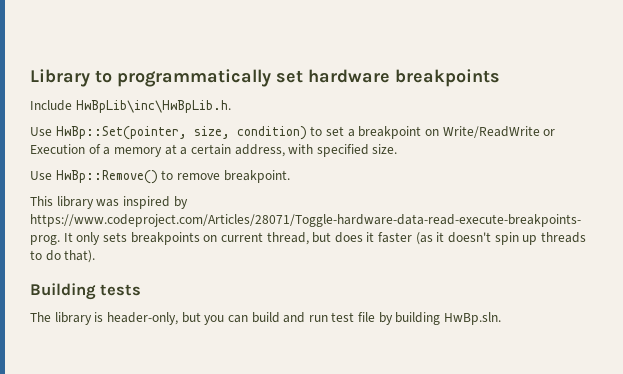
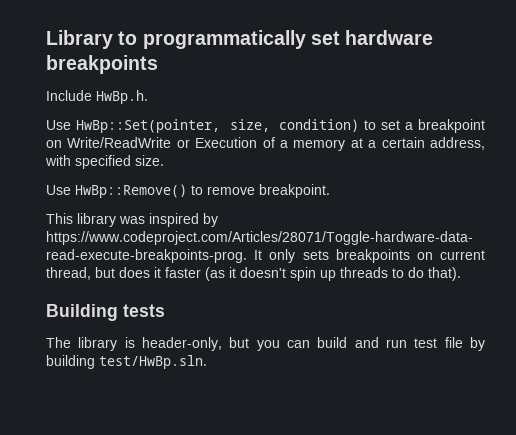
- Include HwBpLib\inc\HwBpLib.h.
+ Include HwBp.h.
- The library is header-only, but you can build and run test file by building HwBp.sln.
+ The library is header-only, but you can build and run test file by building test/HwBp.sln.

